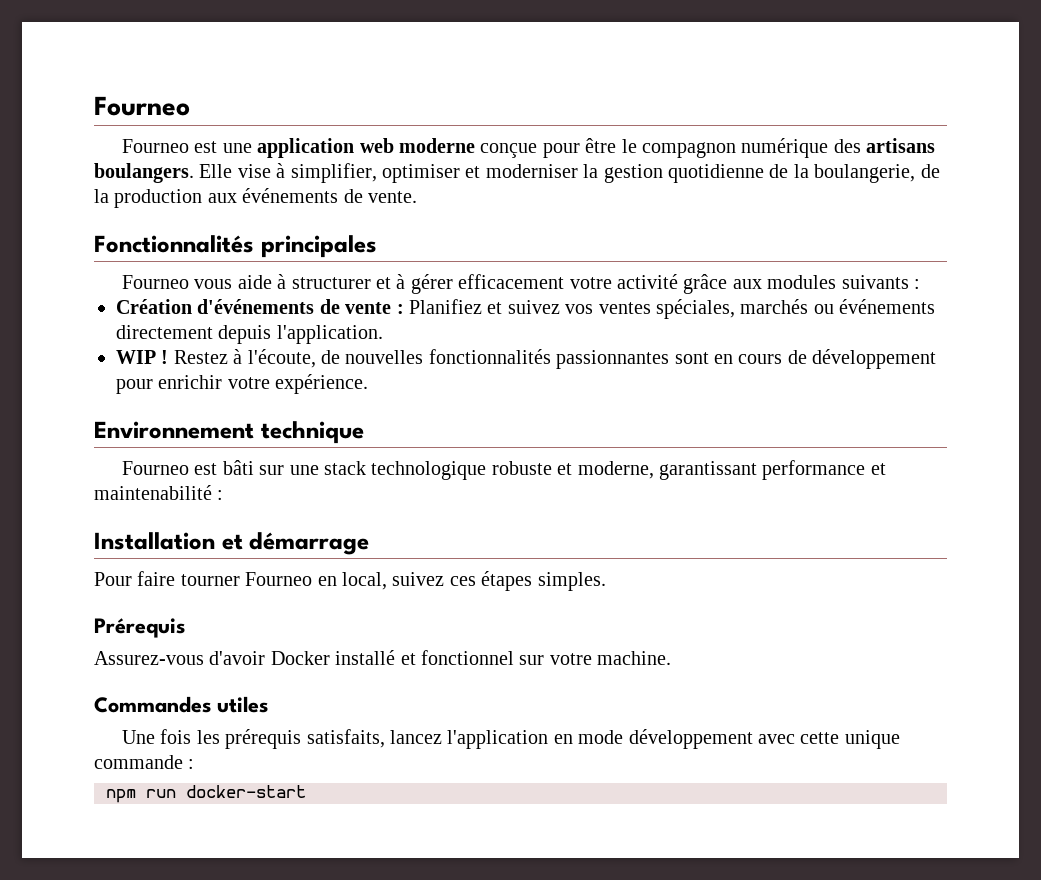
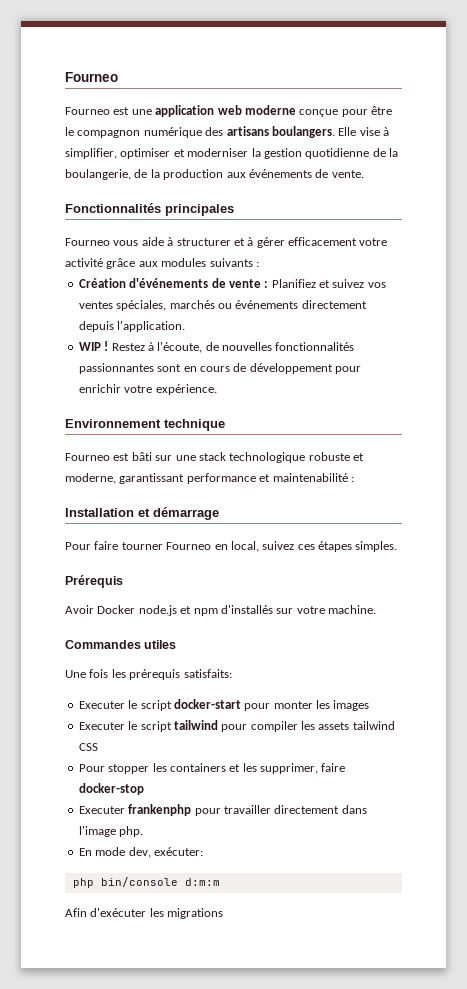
- Assurez-vous d'avoir Docker installé et fonctionnel sur votre machine.
+ Avoir Docker node.js et npm d'installés sur votre machine.
- Une fois les prérequis satisfaits, lancez l'application en mode développement avec cette unique commande :
- npm run docker-start
+ Une fois les prérequis satisfaits:
+ Executer le script docker-start pour monter les images
+ Executer le script tailwind pour compiler les assets tailwind CSS
+ Pour stopper les containers et les supprimer, faire docker-stop
+ Executer frankenphp pour travailler directement dans l'image php.
+ En mode dev, exécuter:
+ php bin/console d:m:m
+ Afin d'exécuter les migrations

